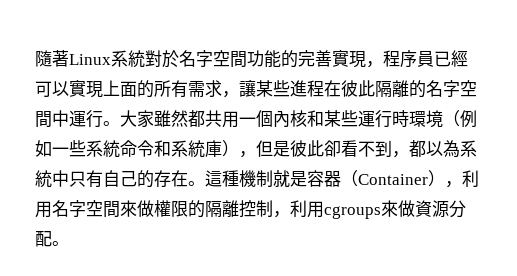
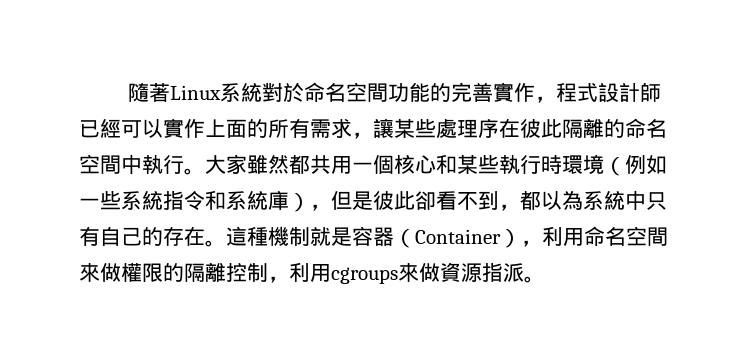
- 隨著Linux系統對於名字空間功能的完善實現，程序員已經可以實現上面的所有需求，讓某些進程在彼此隔離的名字空間中運行。
+ 隨著Linux系統對於命名空間功能的完善實作，程式設計師已經可以實作上面的所有需求，讓某些處理序在彼此隔離的命名空間中執行。
- 大家雖然都共用一個內核和某些運行時環境（例如一些系統命令和系統庫），但是彼此卻看不到，都以為系統中只有自己的存在。
+ 大家雖然都共用一個核心和某些執行時環境（例如一些系統指令和系統庫），但是彼此卻看不到，都以為系統中只有自己的存在。
- 這種機制就是容器（Container），利用名字空間來做權限的隔離控制，利用cgroups來做資源分配。
+ 這種機制就是容器（Container），利用命名空間來做權限的隔離控制，利用cgroups來做資源指派。

